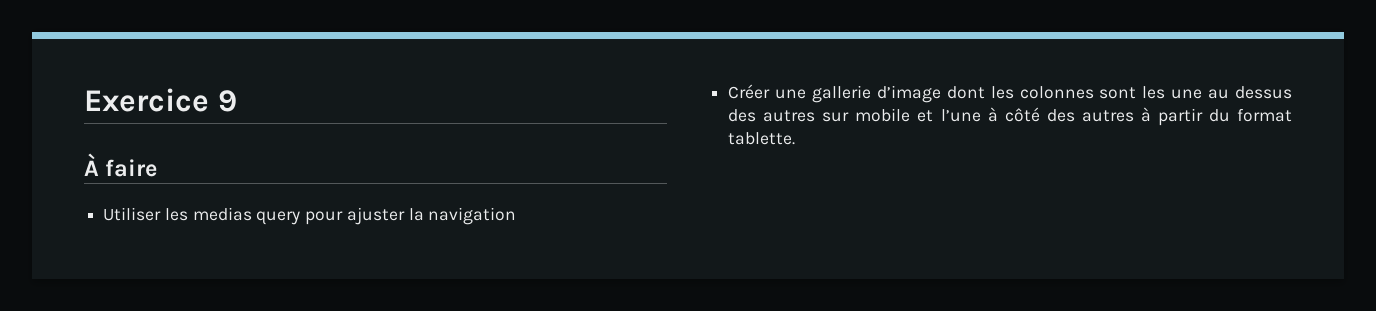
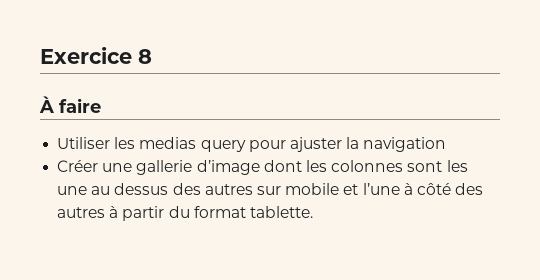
- Exercice 9
+ Exercice 8

